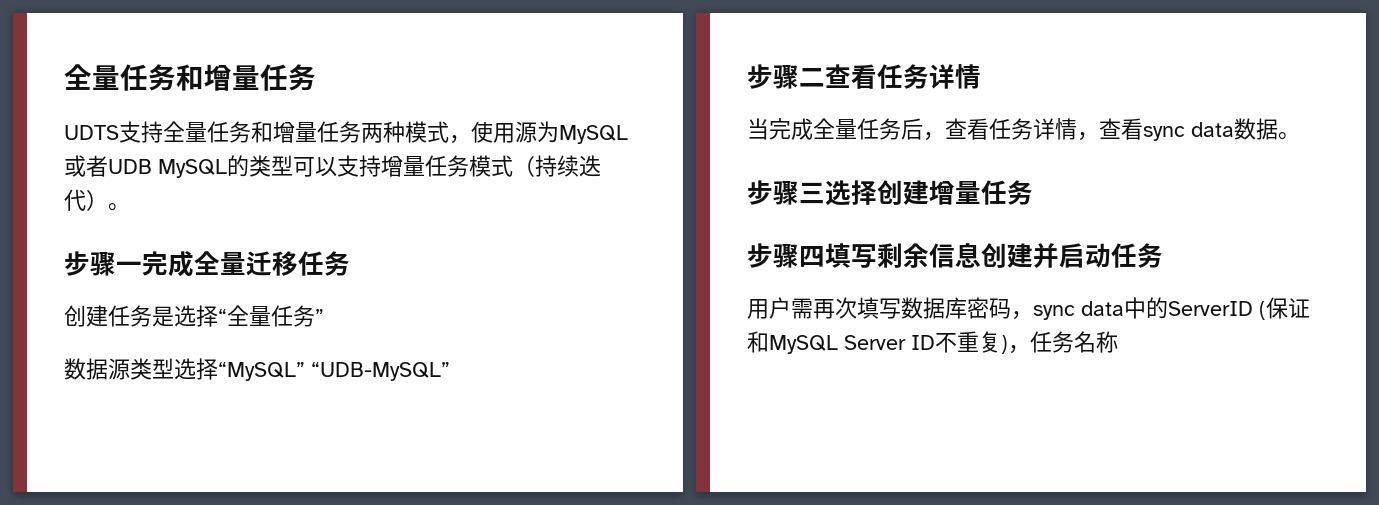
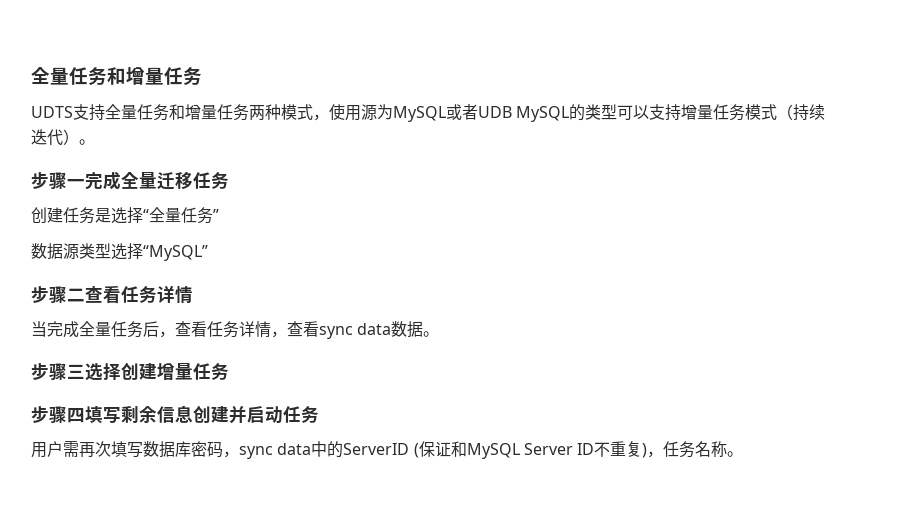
- 数据源类型选择“MySQL” “UDB-MySQL”
+ 数据源类型选择“MySQL”
- 用户需再次填写数据库密码，sync data中的ServerID (保证和MySQL Server ID不重复)，任务名称
+ 用户需再次填写数据库密码，sync data中的ServerID (保证和MySQL Server ID不重复)，任务名称。

